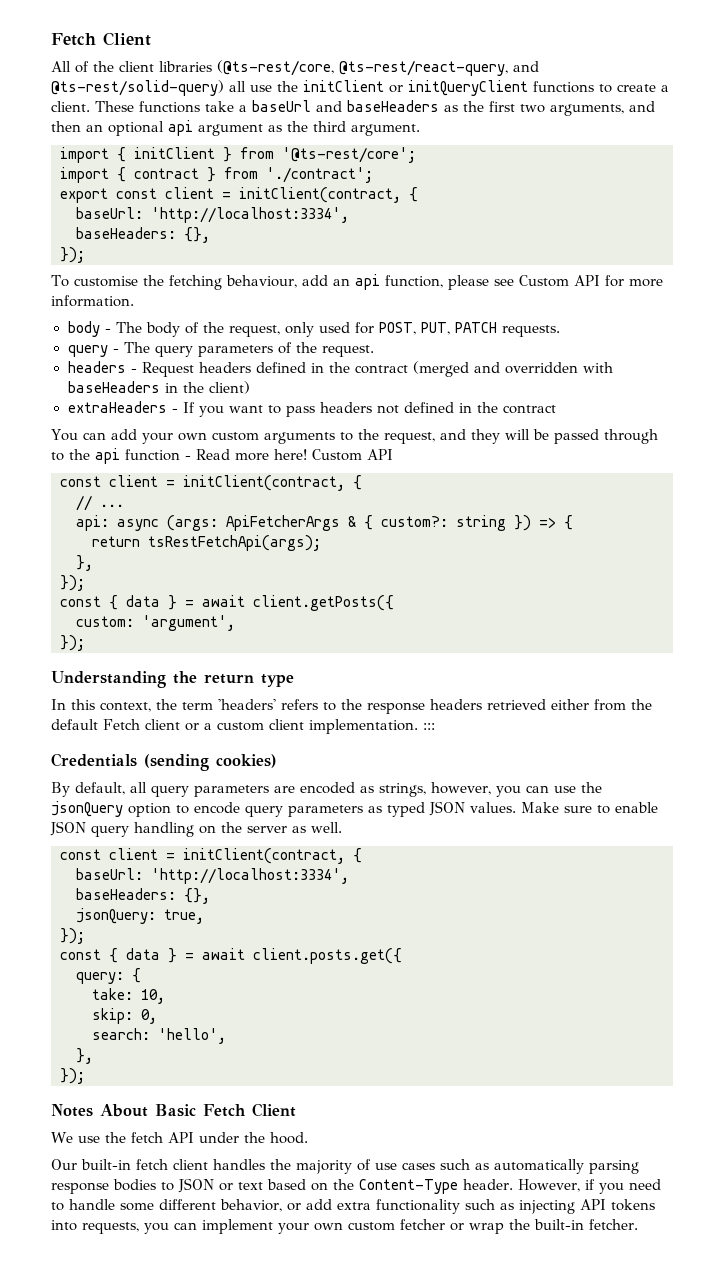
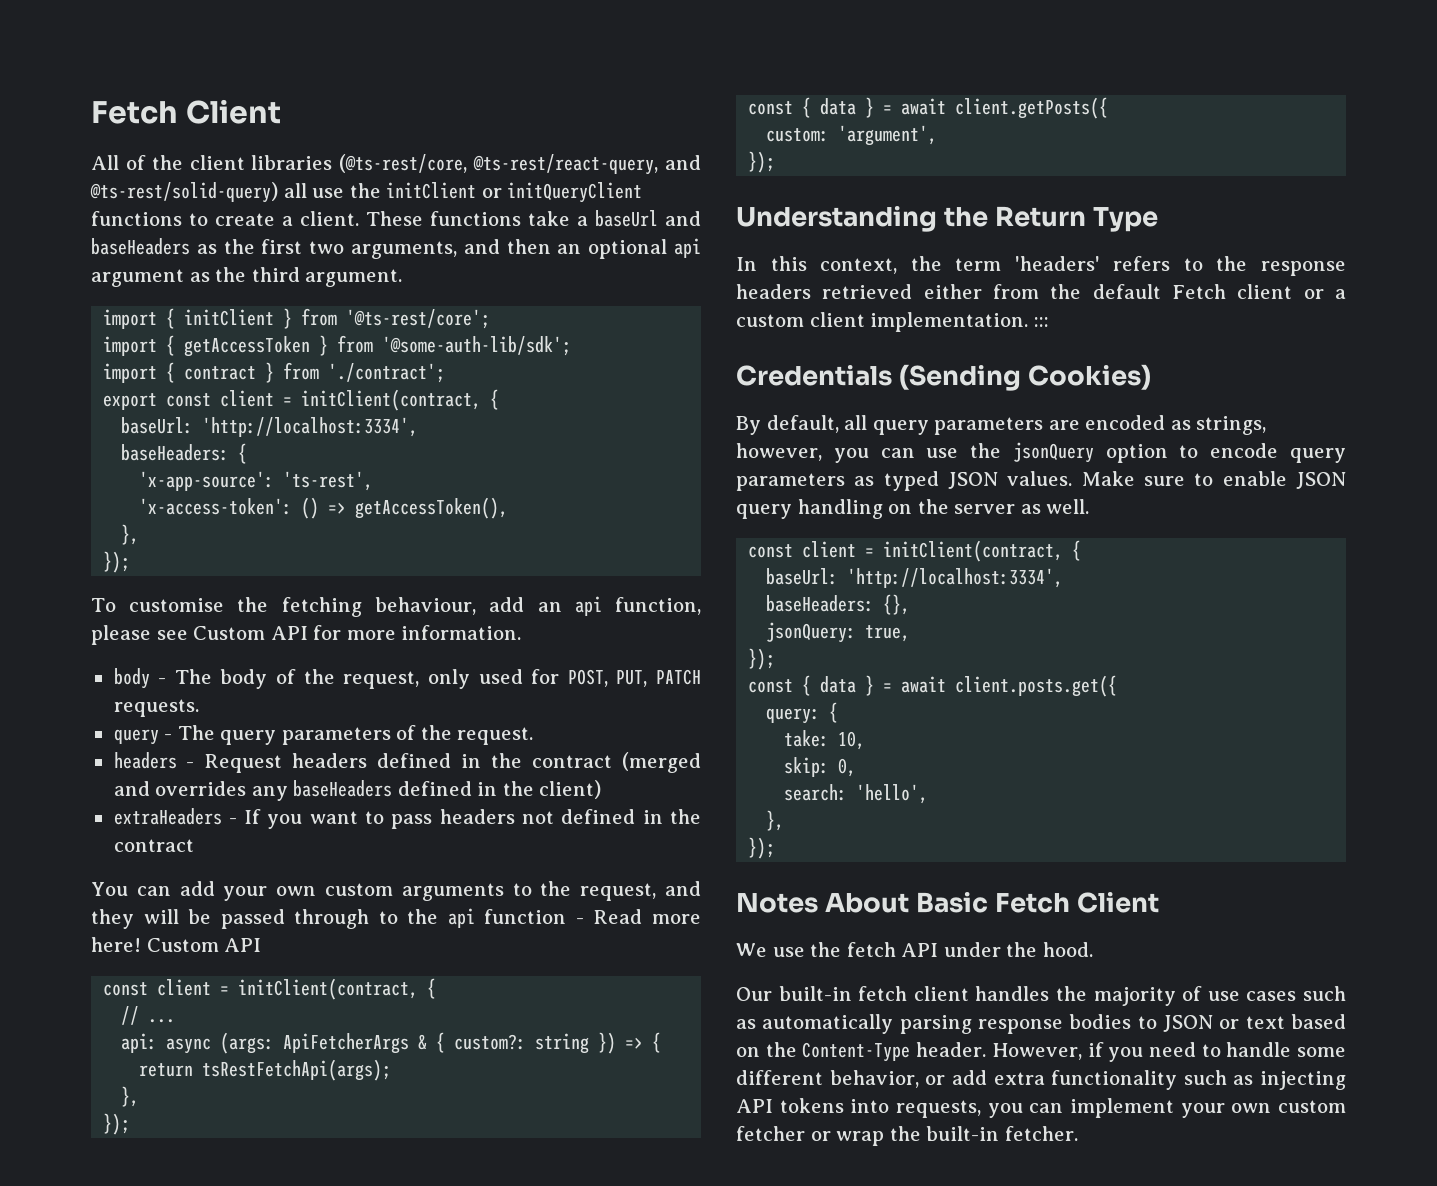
+ import { getAccessToken } from '@some-auth-lib/sdk';
  export const client = initClient(contract, {
  baseUrl: 'http://localhost:3334',
- baseHeaders: {},
+ baseHeaders: {
+ 'x-app-source': 'ts-rest',
+ 'x-access-token': () => getAccessToken(),
+ },
- headers - Request headers defined in the contract (merged and overridden with baseHeaders in the client)
+ headers - Request headers defined in the contract (merged and overrides any baseHeaders defined in the client)
- Understanding the return type
+ Understanding the Return Type
- Credentials (sending cookies)
+ Credentials (Sending Cookies)

